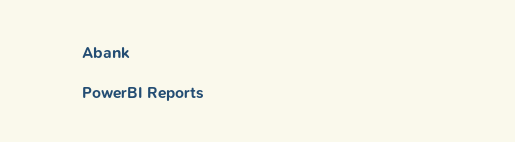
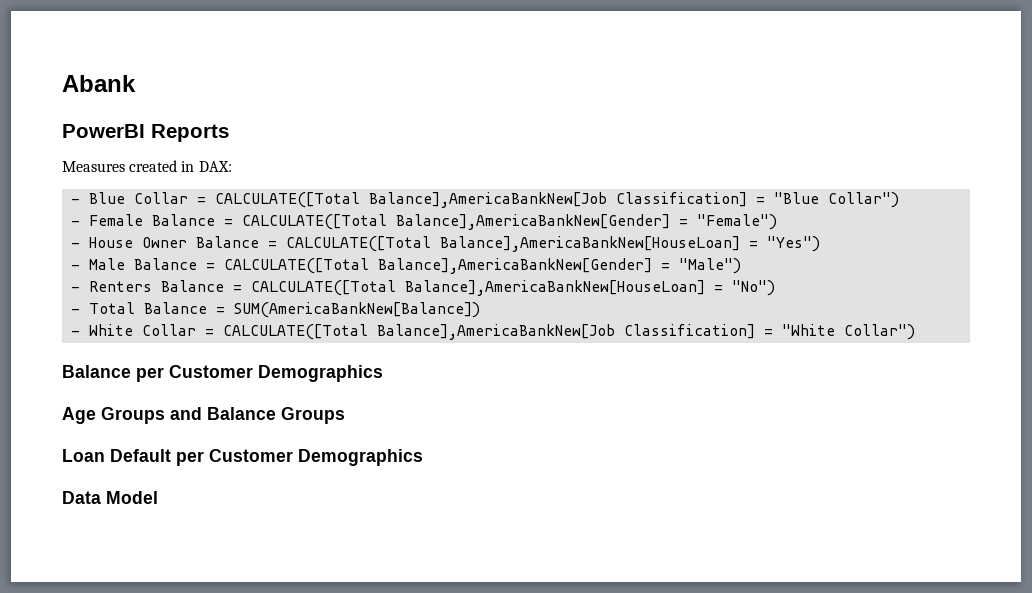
+ Measures created in DAX:
+ - Blue Collar = CALCULATE([Total Balance],AmericaBankNew[Job Classification] = "Blue Collar")
+ - Female Balance = CALCULATE([Total Balance],AmericaBankNew[Gender] = "Female")
+ - House Owner Balance = CALCULATE([Total Balance],AmericaBankNew[HouseLoan] = "Yes")
+ - Male Balance = CALCULATE([Total Balance],AmericaBankNew[Gender] = "Male")
+ - Renters Balance = CALCULATE([Total Balance],AmericaBankNew[HouseLoan] = "No")
+ - Total Balance = SUM(AmericaBankNew[Balance])
+ - White Collar = CALCULATE([Total Balance],AmericaBankNew[Job Classification] = "White Collar")
+ Balance per Customer Demographics
+ Age Groups and Balance Groups
+ Loan Default per Customer Demographics
+ Data Model

